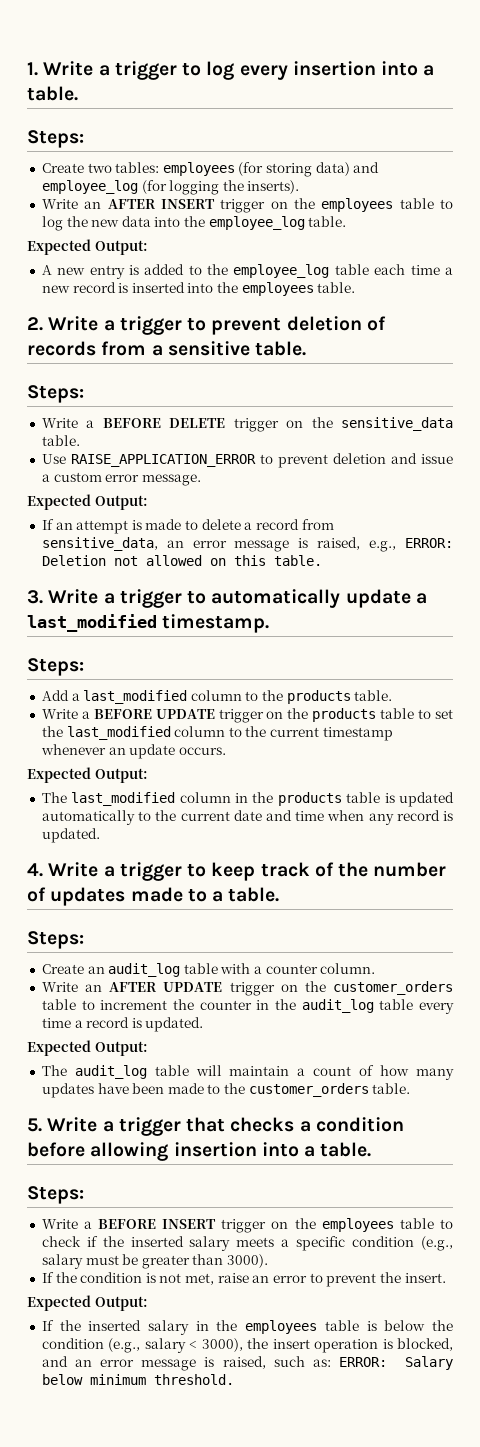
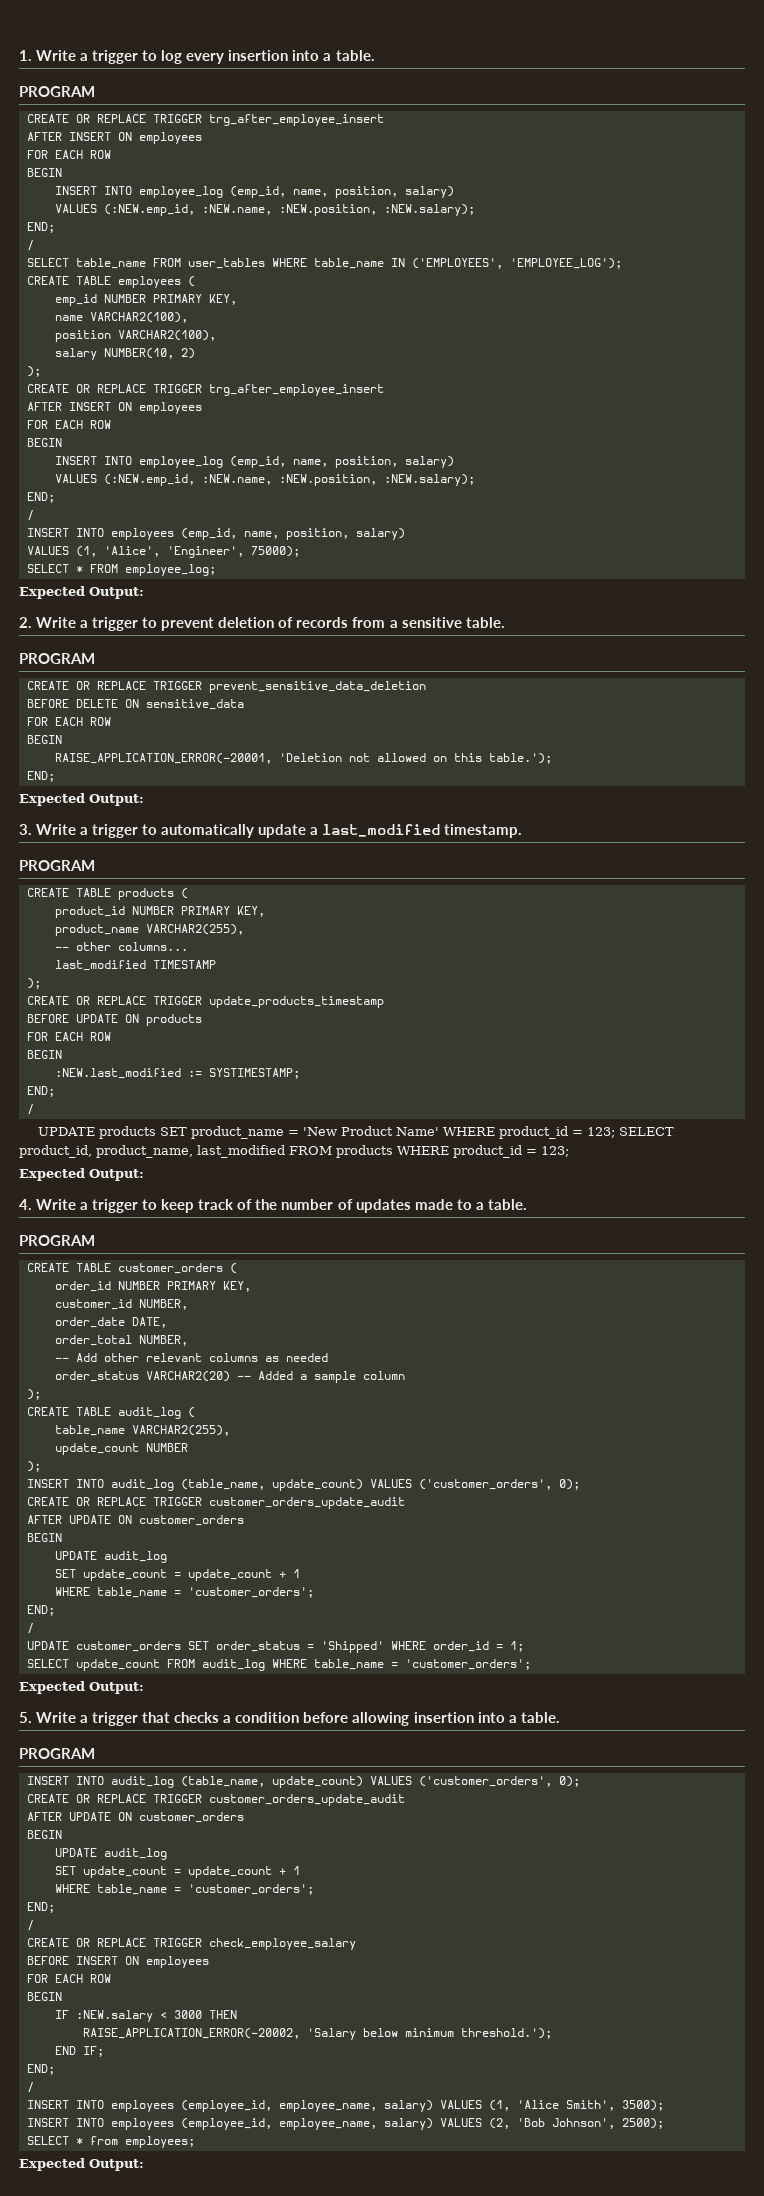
  1. Write a trigger to log every insertion into a table.
- Steps:
- Create two tables: employees (for storing data) and employee_log (for logging the inserts).
- Write an AFTER INSERT trigger on the employees table to log the new data into the employee_log table.
+ PROGRAM
+ CREATE OR REPLACE TRIGGER trg_after_employee_insert
+ AFTER INSERT ON employees
+ FOR EACH ROW
+ BEGIN
+ INSERT INTO employee_log (emp_id, name, position, salary)
+ VALUES (:NEW.emp_id, :NEW.name, :NEW.position, :NEW.salary);
+ END;
+ /
+ SELECT table_name FROM user_tables WHERE table_name IN ('EMPLOYEES', 'EMPLOYEE_LOG');
+ CREATE TABLE employees (
+ emp_id NUMBER PRIMARY KEY,
+ name VARCHAR2(100),
+ position VARCHAR2(100),
+ salary NUMBER(10, 2)
+ );
+ CREATE OR REPLACE TRIGGER trg_after_employee_insert
+ AFTER INSERT ON employees
+ FOR EACH ROW
+ BEGIN
+ INSERT INTO employee_log (emp_id, name, position, salary)
+ VALUES (:NEW.emp_id, :NEW.name, :NEW.position, :NEW.salary);
+ END;
+ /
+ INSERT INTO employees (emp_id, name, position, salary)
+ VALUES (1, 'Alice', 'Engineer', 75000);
+ SELECT * FROM employee_log;
  Expected Output:
- A new entry is added to the employee_log table each time a new record is inserted into the employees table.
  2. Write a trigger to prevent deletion of records from a sensitive table.
- Steps:
- Write a BEFORE DELETE trigger on the sensitive_data table.
- Use RAISE_APPLICATION_ERROR to prevent deletion and issue a custom error message.
+ PROGRAM
+ CREATE OR REPLACE TRIGGER prevent_sensitive_data_deletion
+ BEFORE DELETE ON sensitive_data
+ FOR EACH ROW
+ BEGIN
+ RAISE_APPLICATION_ERROR(-20001, 'Deletion not allowed on this table.');
+ END;
  Expected Output:
- If an attempt is made to delete a record from sensitive_data, an error message is raised, e.g., ERROR: Deletion not allowed on this table.
  3. Write a trigger to automatically update a last_modified timestamp.
- Steps:
- Add a last_modified column to the products table.
- Write a BEFORE UPDATE trigger on the products table to set the last_modified column to the current timestamp whenever an update occurs.
+ PROGRAM
+ CREATE TABLE products (
+ product_id NUMBER PRIMARY KEY,
+ product_name VARCHAR2(255),
+ -- other columns...
+ last_modified TIMESTAMP
+ );
+ CREATE OR REPLACE TRIGGER update_products_timestamp
+ BEFORE UPDATE ON products
+ FOR EACH ROW
+ BEGIN
+ :NEW.last_modified := SYSTIMESTAMP;
+ END;
+ /
+ UPDATE products SET product_name = 'New Product Name' WHERE product_id = 123; SELECT product_id, product_name, last_modified FROM products WHERE product_id = 123;
  Expected Output:
- The last_modified column in the products table is updated automatically to the current date and time when any record is updated.
  4. Write a trigger to keep track of the number of updates made to a table.
- Steps:
- Create an audit_log table with a counter column.
- Write an AFTER UPDATE trigger on the customer_orders table to increment the counter in the audit_log table every time a record is updated.
+ PROGRAM
+ CREATE TABLE customer_orders (
+ order_id NUMBER PRIMARY KEY,
+ customer_id NUMBER,
+ order_date DATE,
+ order_total NUMBER,
+ -- Add other relevant columns as needed
+ order_status VARCHAR2(20) -- Added a sample column
+ );
+ CREATE TABLE audit_log (
+ table_name VARCHAR2(255),
+ update_count NUMBER
+ );
+ INSERT INTO audit_log (table_name, update_count) VALUES ('customer_orders', 0);
+ CREATE OR REPLACE TRIGGER customer_orders_update_audit
+ AFTER UPDATE ON customer_orders
+ BEGIN
+ UPDATE audit_log
+ SET update_count = update_count + 1
+ WHERE table_name = 'customer_orders';
+ END;
+ /
+ UPDATE customer_orders SET order_status = 'Shipped' WHERE order_id = 1;
+ SELECT update_count FROM audit_log WHERE table_name = 'customer_orders';
  Expected Output:
- The audit_log table will maintain a count of how many updates have been made to the customer_orders table.
  5. Write a trigger that checks a condition before allowing insertion into a table.
- Steps:
- Write a BEFORE INSERT trigger on the employees table to check if the inserted salary meets a specific condition (e.g., salary must be greater than 3000).
- If the condition is not met, raise an error to prevent the insert.
+ PROGRAM
+ INSERT INTO audit_log (table_name, update_count) VALUES ('customer_orders', 0);
+ CREATE OR REPLACE TRIGGER customer_orders_update_audit
+ AFTER UPDATE ON customer_orders
+ BEGIN
+ UPDATE audit_log
+ SET update_count = update_count + 1
+ WHERE table_name = 'customer_orders';
+ END;
+ /
+ CREATE OR REPLACE TRIGGER check_employee_salary
+ BEFORE INSERT ON employees
+ FOR EACH ROW
+ BEGIN
+ IF :NEW.salary < 3000 THEN
+ RAISE_APPLICATION_ERROR(-20002, 'Salary below minimum threshold.');
+ END IF;
+ END;
+ /
+ INSERT INTO employees (employee_id, employee_name, salary) VALUES (1, 'Alice Smith', 3500);
+ INSERT INTO employees (employee_id, employee_name, salary) VALUES (2, 'Bob Johnson', 2500);
+ SELECT * from employees;
  Expected Output:
- If the inserted salary in the employees table is below the condition (e.g., salary < 3000), the insert operation is blocked, and an error message is raised, such as: ERROR: Salary below minimum threshold.

